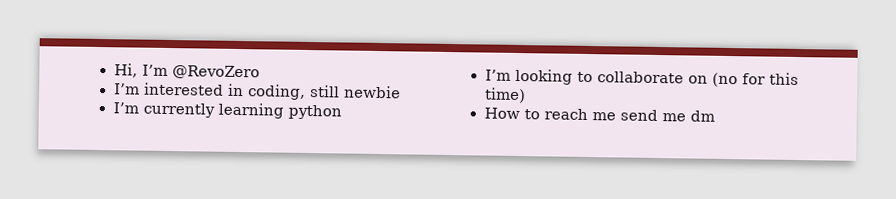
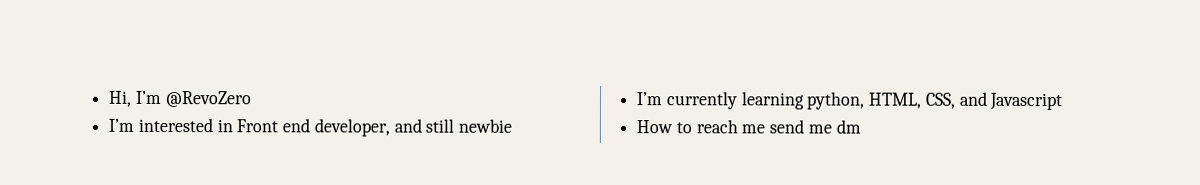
- I’m interested in coding, still newbie
+ I’m interested in Front end developer, and still newbie
- I’m currently learning python
- I’m looking to collaborate on (no for this time)
+ I’m currently learning python, HTML, CSS, and Javascript

